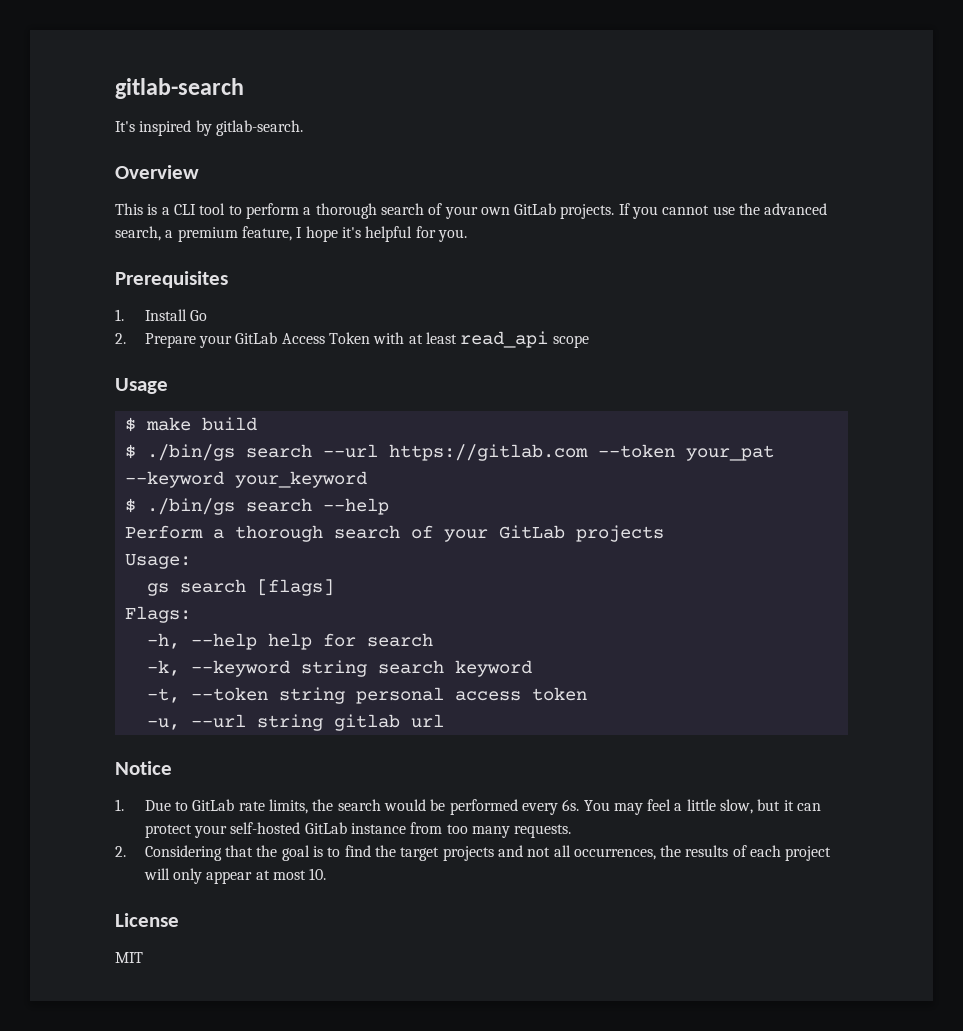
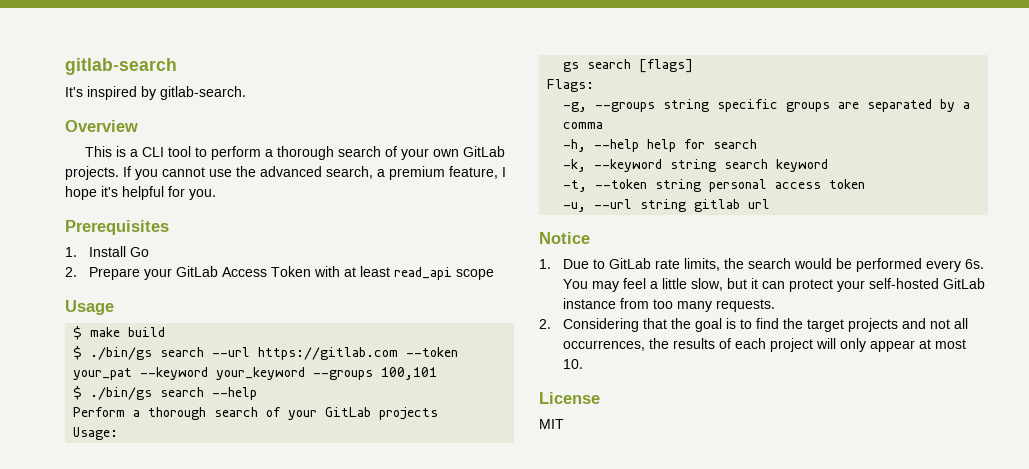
- $ ./bin/gs search --url https://gitlab.com --token your_pat --keyword your_keyword
+ $ ./bin/gs search --url https://gitlab.com --token your_pat --keyword your_keyword --groups 100,101
+ -g, --groups string specific groups are separated by a comma

